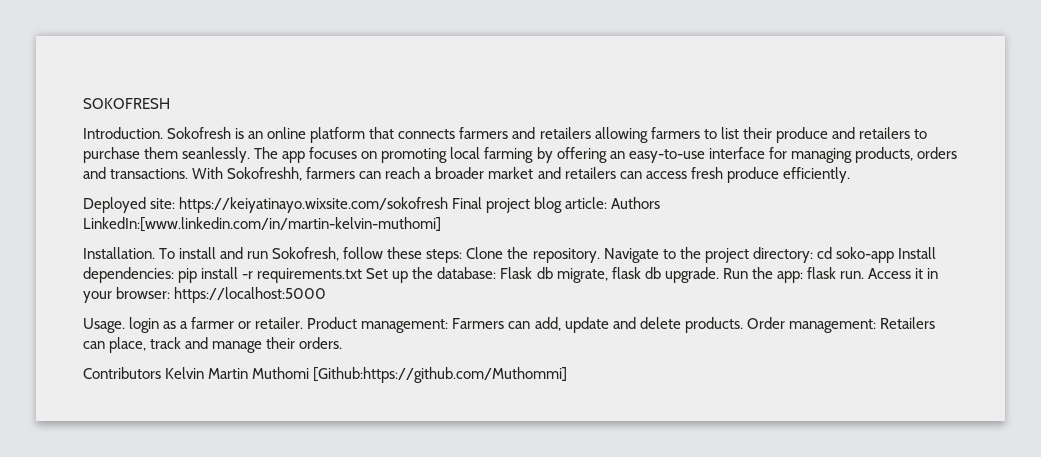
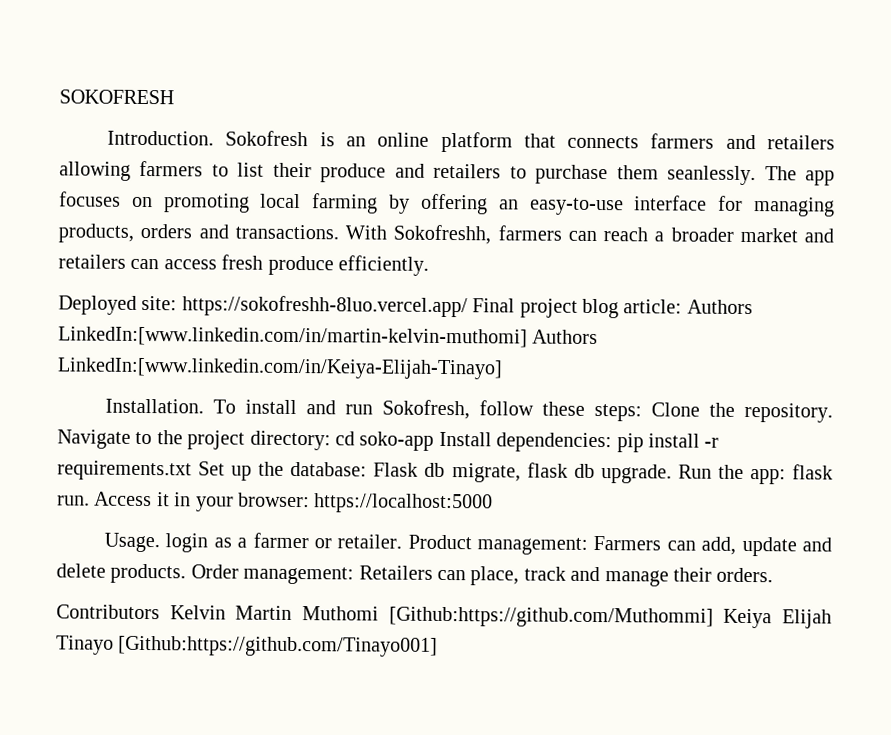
- Deployed site: https://keiyatinayo.wixsite.com/sokofresh Final project blog article: Authors LinkedIn:[www.linkedin.com/in/martin-kelvin-muthomi]
+ Deployed site: https://sokofreshh-8luo.vercel.app/ Final project blog article: Authors LinkedIn:[www.linkedin.com/in/martin-kelvin-muthomi] Authors LinkedIn:[www.linkedin.com/in/Keiya-Elijah-Tinayo]
- Contributors Kelvin Martin Muthomi [Github:https://github.com/Muthommi]
+ Contributors Kelvin Martin Muthomi [Github:https://github.com/Muthommi] Keiya Elijah Tinayo [Github:https://github.com/Tinayo001]

